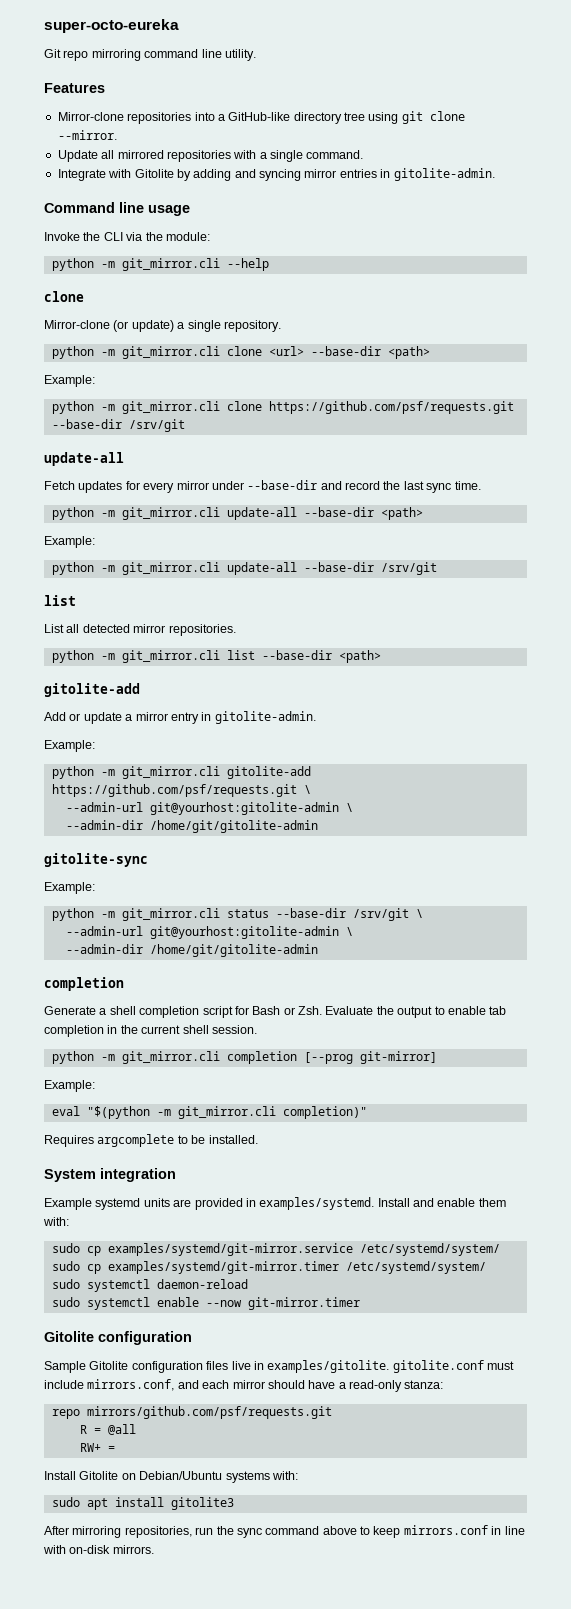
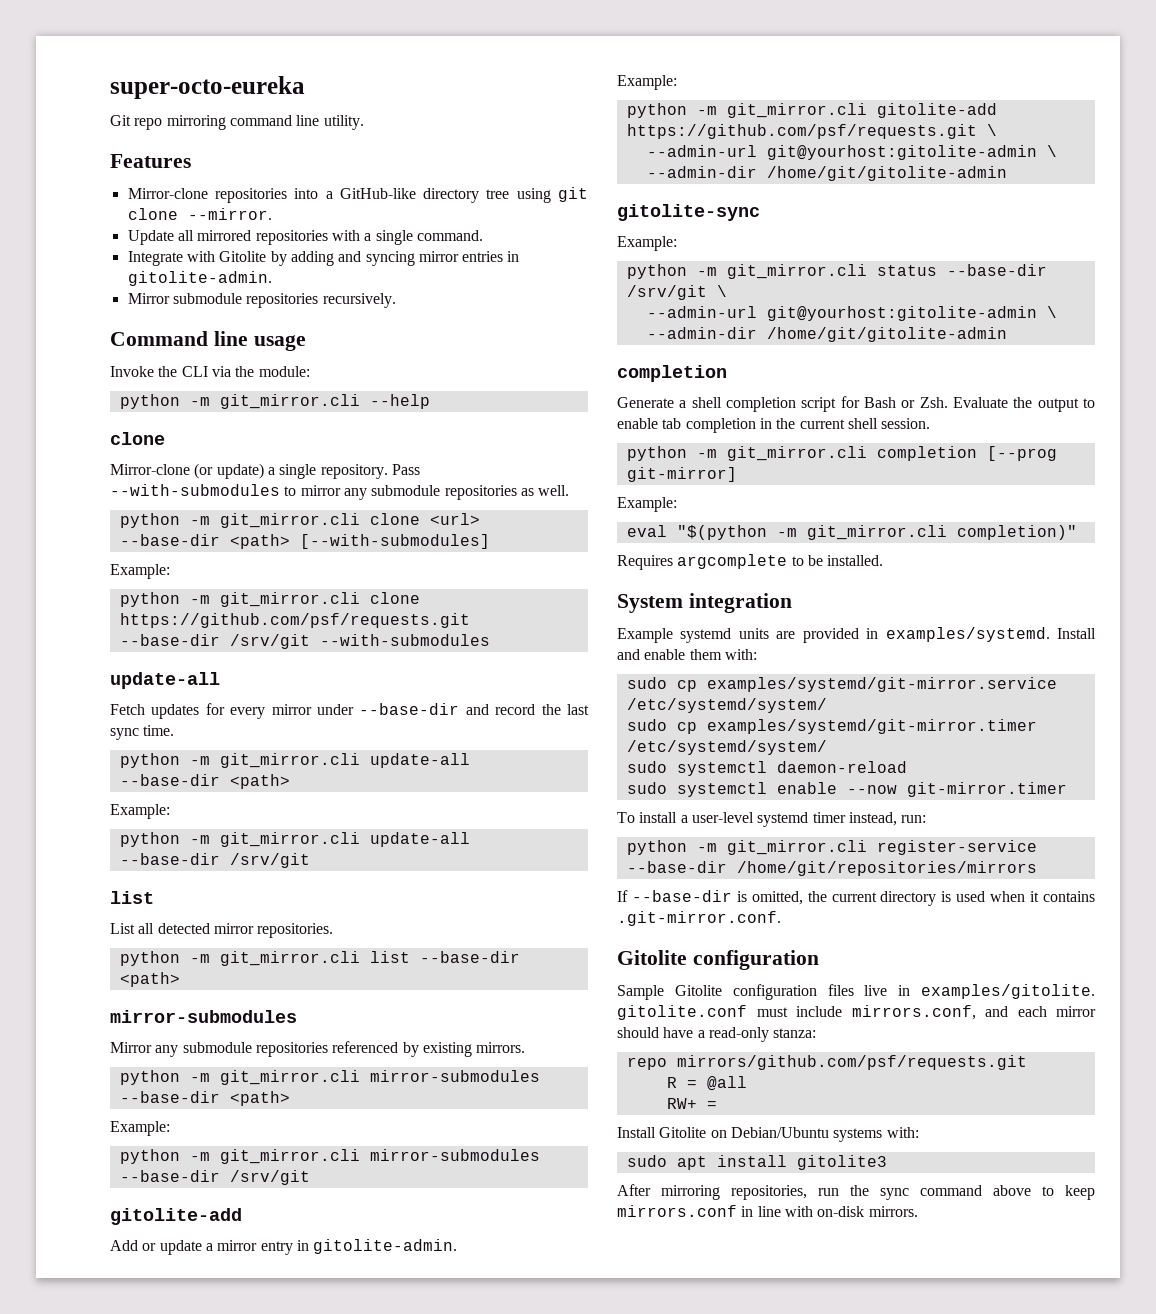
+ Mirror submodule repositories recursively.
+ Pass --with-submodules to mirror any submodule repositories as well.
- python -m git_mirror.cli clone <url> --base-dir <path>
+ python -m git_mirror.cli clone <url> --base-dir <path> [--with-submodules]
- python -m git_mirror.cli clone https://github.com/psf/requests.git --base-dir /srv/git
+ python -m git_mirror.cli clone https://github.com/psf/requests.git --base-dir /srv/git --with-submodules
  python -m git_mirror.cli list --base-dir <path>
+ mirror-submodules
+ Mirror any submodule repositories referenced by existing mirrors.
+ python -m git_mirror.cli mirror-submodules --base-dir <path>
+ Example:
+ python -m git_mirror.cli mirror-submodules --base-dir /srv/git
+ To install a user-level systemd timer instead, run:
+ python -m git_mirror.cli register-service --base-dir /home/git/repositories/mirrors
+ If --base-dir is omitted, the current directory is used when it contains .git-mirror.conf.

